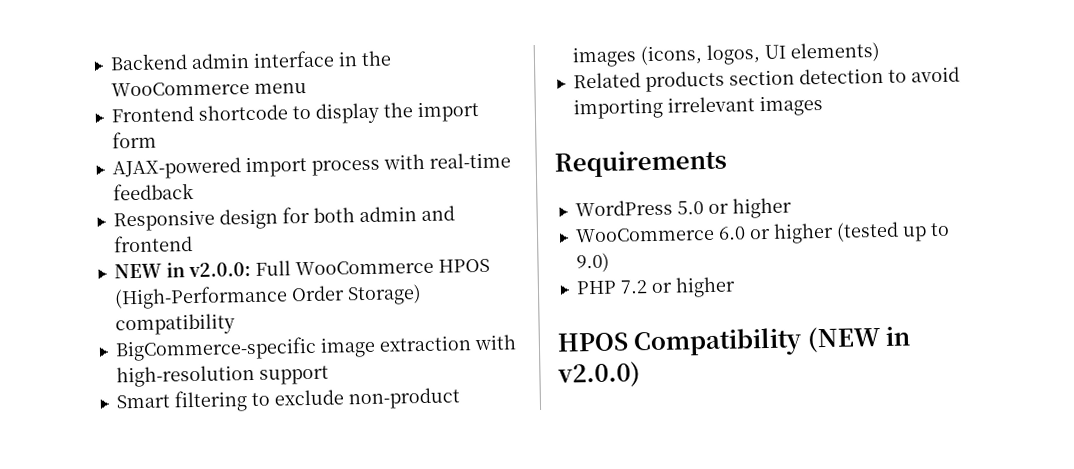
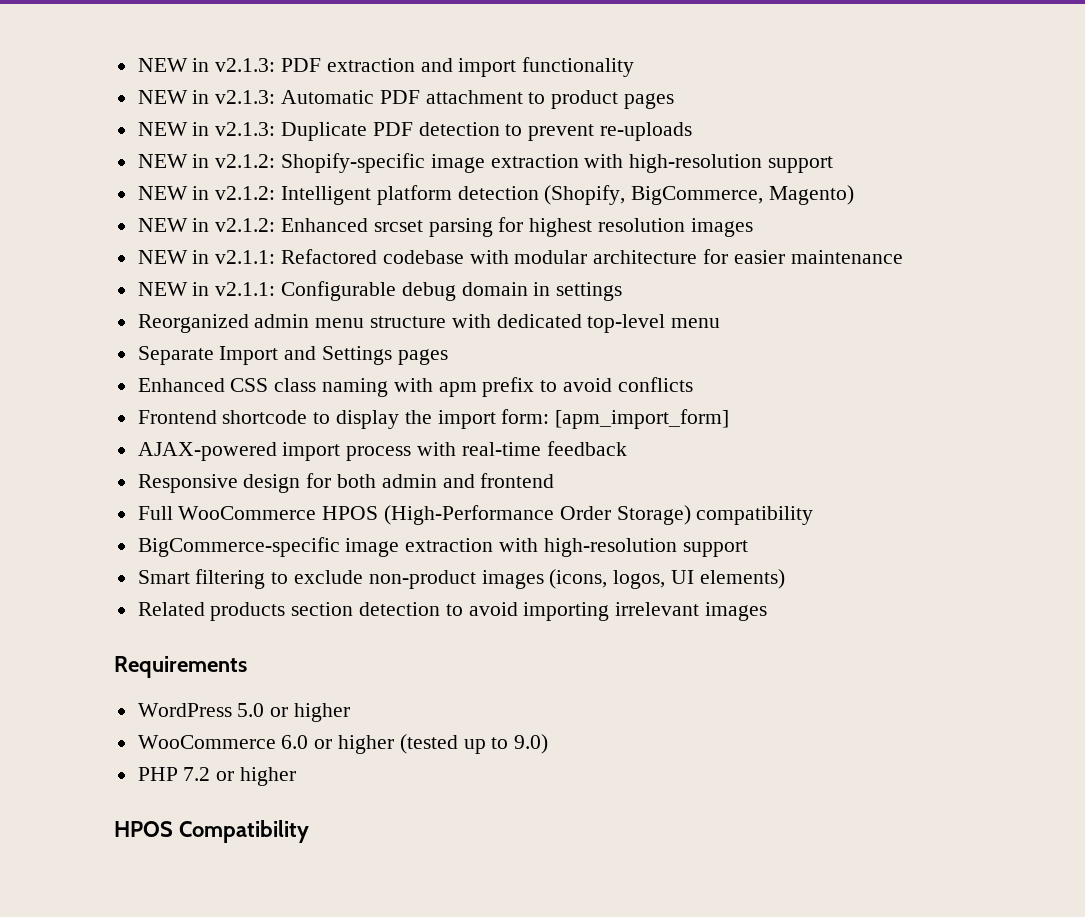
- Backend admin interface in the WooCommerce menu
+ NEW in v2.1.3: PDF extraction and import functionality
+ NEW in v2.1.3: Automatic PDF attachment to product pages
+ NEW in v2.1.3: Duplicate PDF detection to prevent re-uploads
+ NEW in v2.1.2: Shopify-specific image extraction with high-resolution support
+ NEW in v2.1.2: Intelligent platform detection (Shopify, BigCommerce, Magento)
+ NEW in v2.1.2: Enhanced srcset parsing for highest resolution images
+ NEW in v2.1.1: Refactored codebase with modular architecture for easier maintenance
+ NEW in v2.1.1: Configurable debug domain in settings
+ Reorganized admin menu structure with dedicated top-level menu
+ Separate Import and Settings pages
+ Enhanced CSS class naming with apm prefix to avoid conflicts
- Frontend shortcode to display the import form
+ Frontend shortcode to display the import form: [apm_import_form]
- NEW in v2.0.0: Full WooCommerce HPOS (High-Performance Order Storage) compatibility
+ Full WooCommerce HPOS (High-Performance Order Storage) compatibility
- HPOS Compatibility (NEW in v2.0.0)
+ HPOS Compatibility

